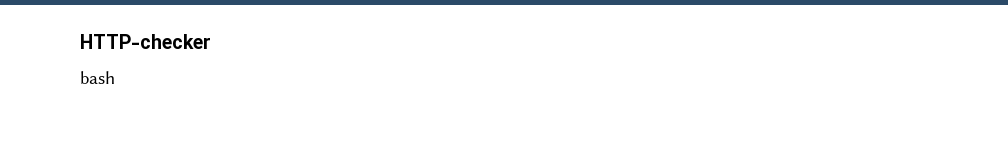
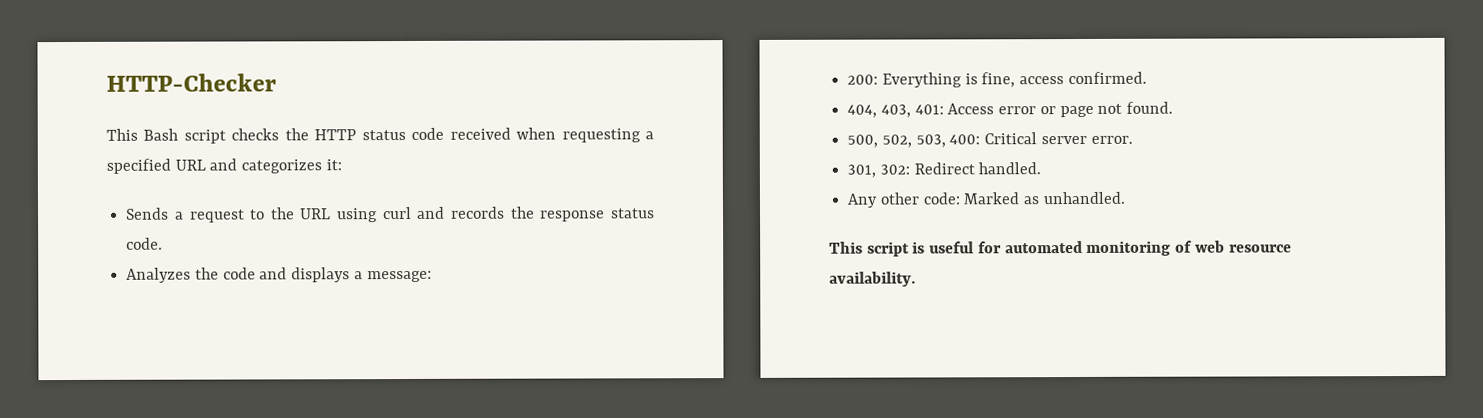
- HTTP-checker
- bash
+ HTTP-Checker
+ This Bash script checks the HTTP status code received when requesting a specified URL and categorizes it:
+ Sends a request to the URL using curl and records the response status code.
+ Analyzes the code and displays a message:
+ 200: Everything is fine, access confirmed.
+ 404, 403, 401: Access error or page not found.
+ 500, 502, 503, 400: Critical server error.
+ 301, 302: Redirect handled.
+ Any other code: Marked as unhandled.
+ This script is useful for automated monitoring of web resource availability.

